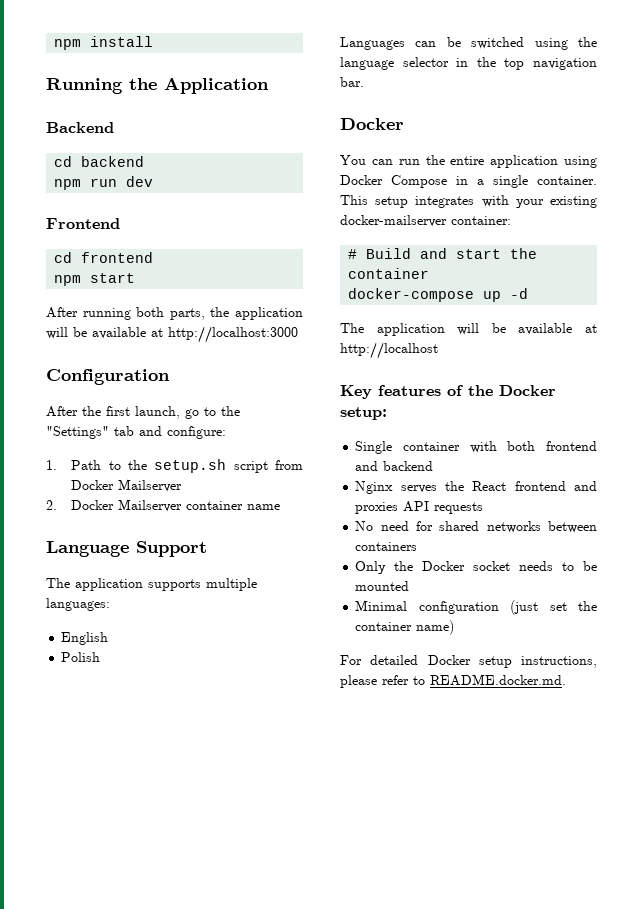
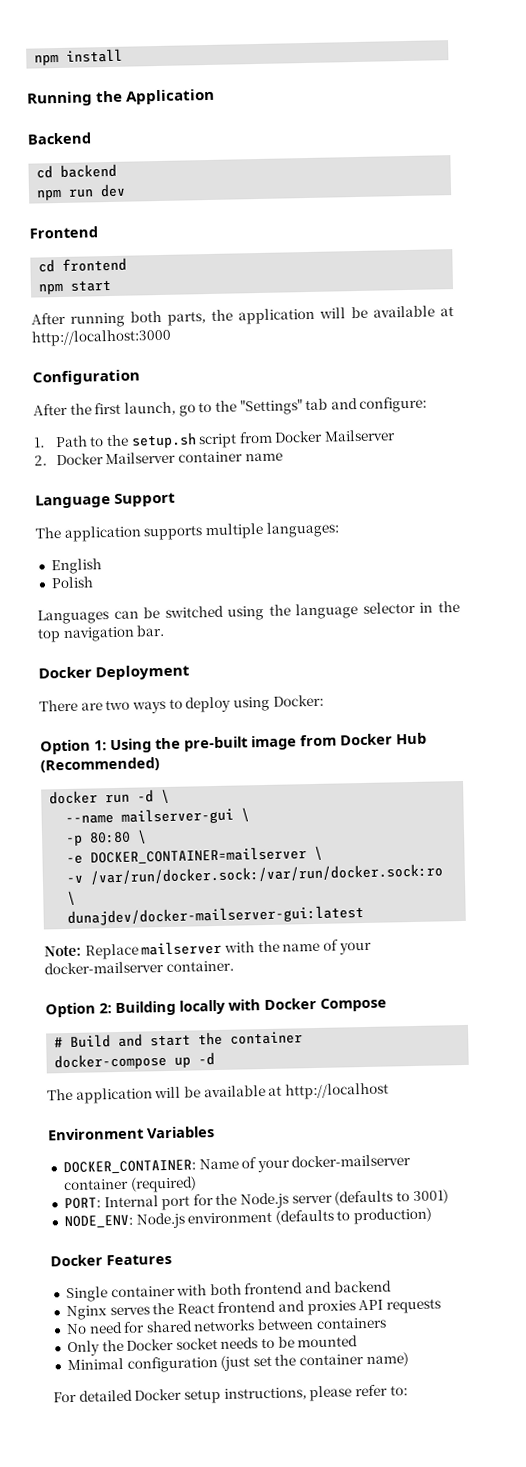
  Languages can be switched using the language selector in the top navigation bar.
- Docker
- You can run the entire application using Docker Compose in a single container. This setup integrates with your existing docker-mailserver container:
+ Docker Deployment
+ There are two ways to deploy using Docker:
+ Option 1: Using the pre-built image from Docker Hub (Recommended)
+ docker run -d \
+ --name mailserver-gui \
+ -p 80:80 \
+ -e DOCKER_CONTAINER=mailserver \
+ -v /var/run/docker.sock:/var/run/docker.sock:ro \
+ dunajdev/docker-mailserver-gui:latest
+ Note: Replace mailserver with the name of your docker-mailserver container.
+ Option 2: Building locally with Docker Compose
- Key features of the Docker setup:
+ Environment Variables
+ DOCKER_CONTAINER: Name of your docker-mailserver container (required)
+ PORT: Internal port for the Node.js server (defaults to 3001)
+ NODE_ENV: Node.js environment (defaults to production)
+ Docker Features
- For detailed Docker setup instructions, please refer to README.docker.md.
+ For detailed Docker setup instructions, please refer to:

